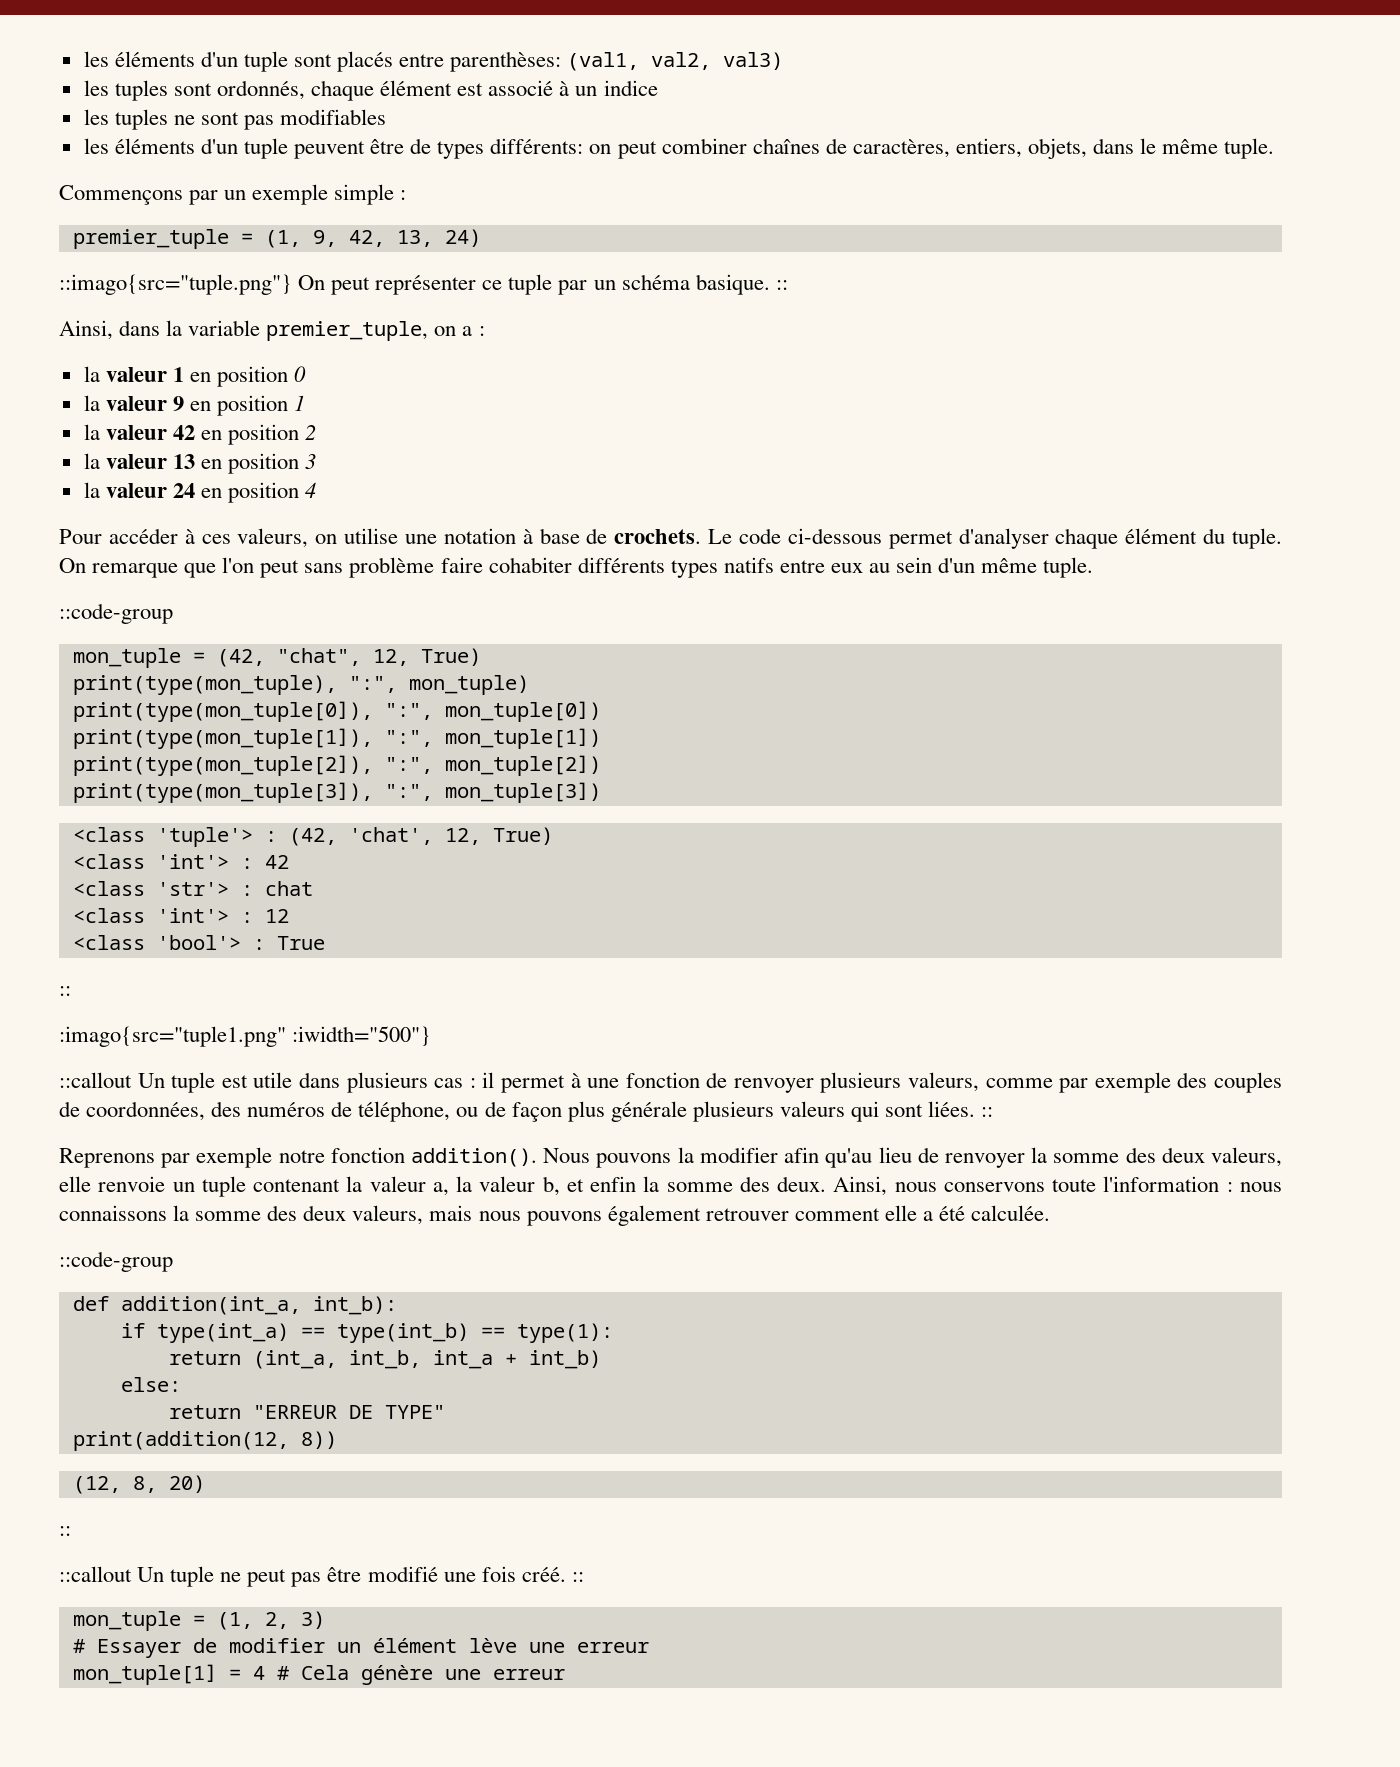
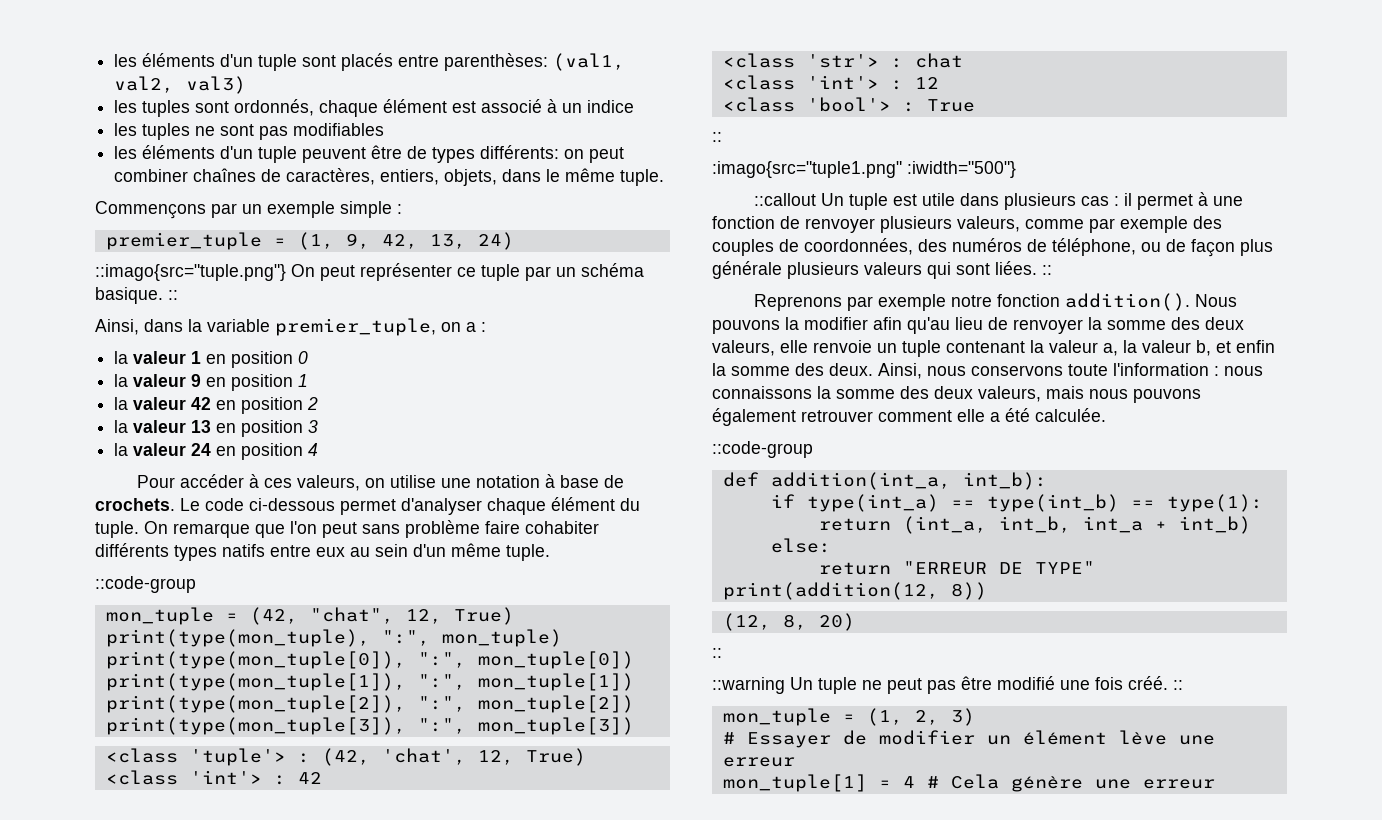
- ::callout Un tuple ne peut pas être modifié une fois créé. ::
+ ::warning Un tuple ne peut pas être modifié une fois créé. ::

